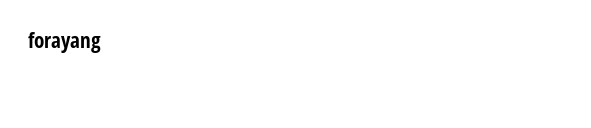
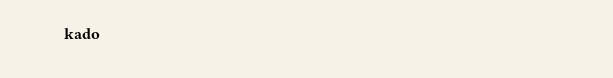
- forayang
+ kado

